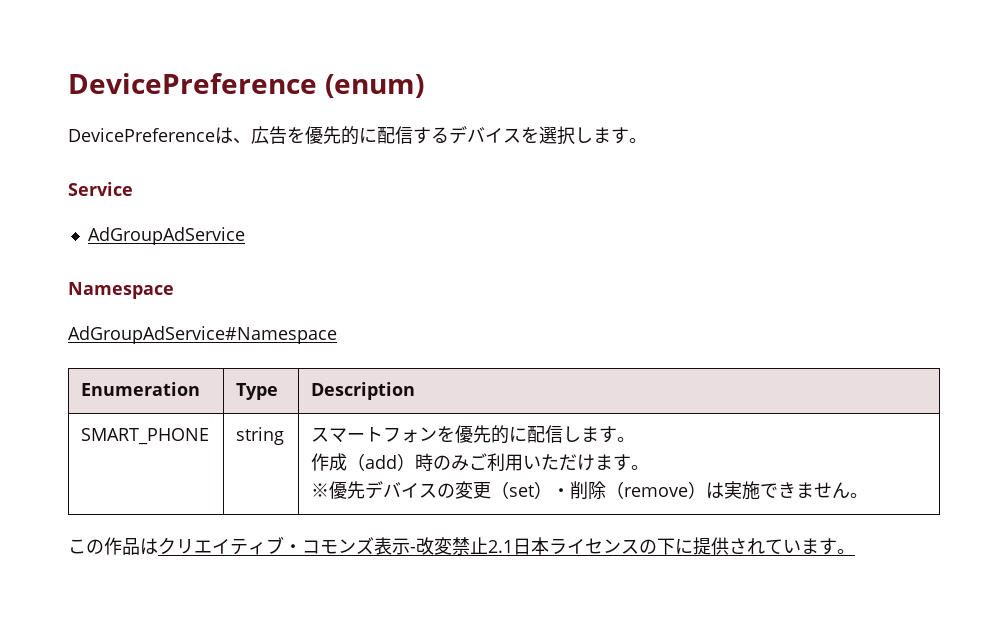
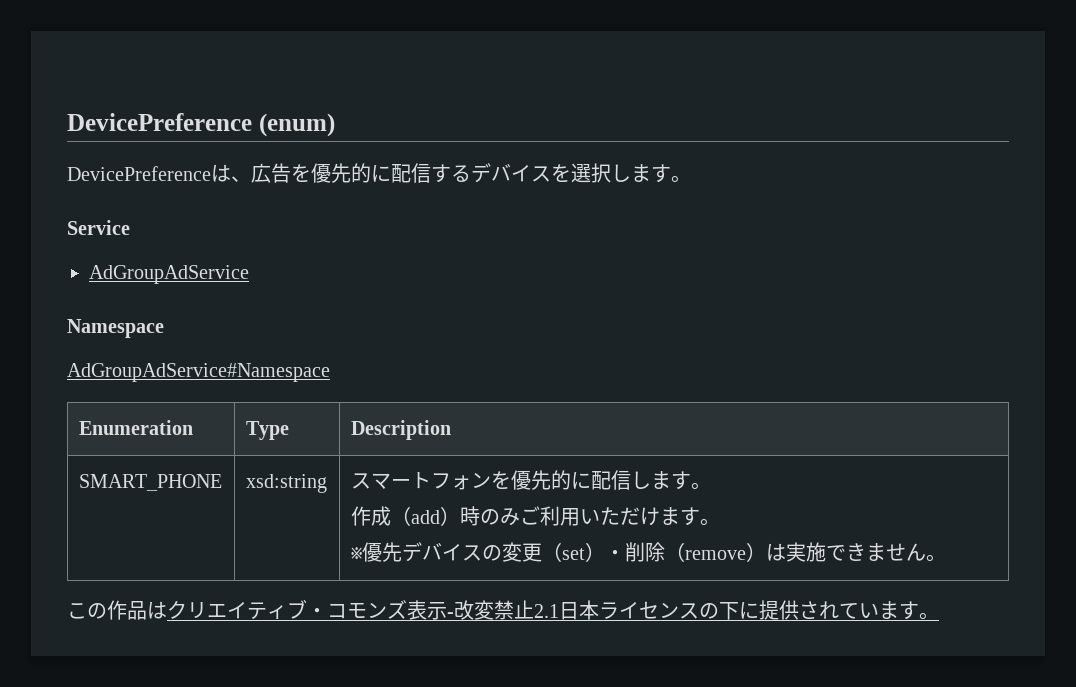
- SMART_PHONE | string | スマートフォンを優先的に配信します。
+ SMART_PHONE | xsd:string | スマートフォンを優先的に配信します。

